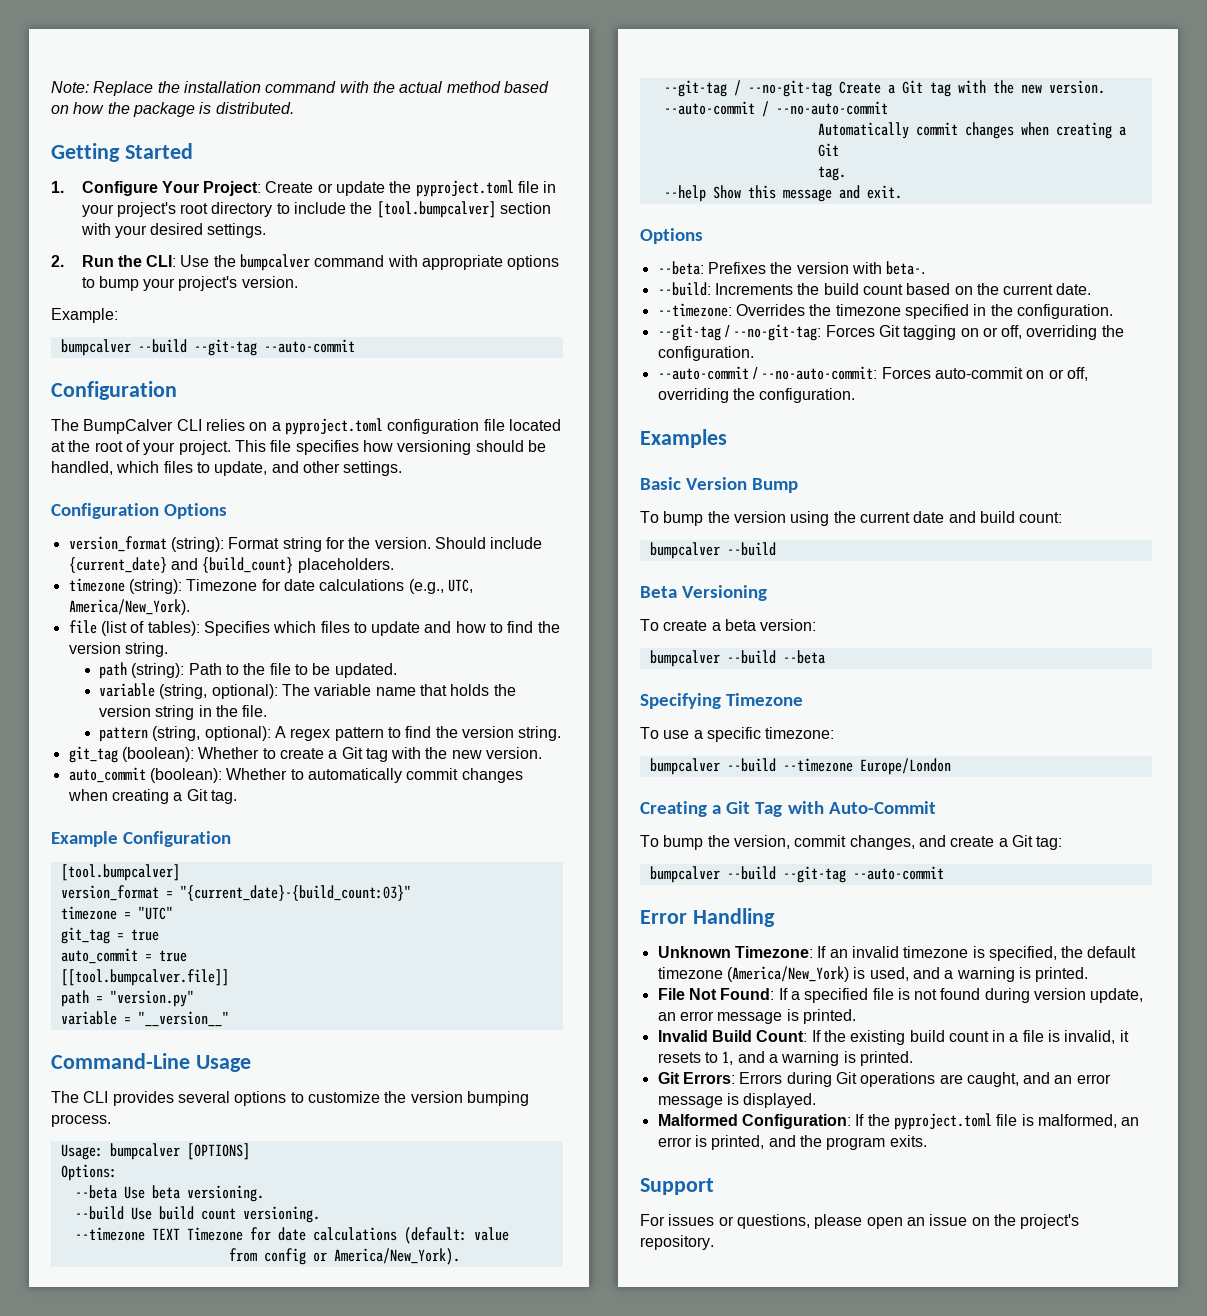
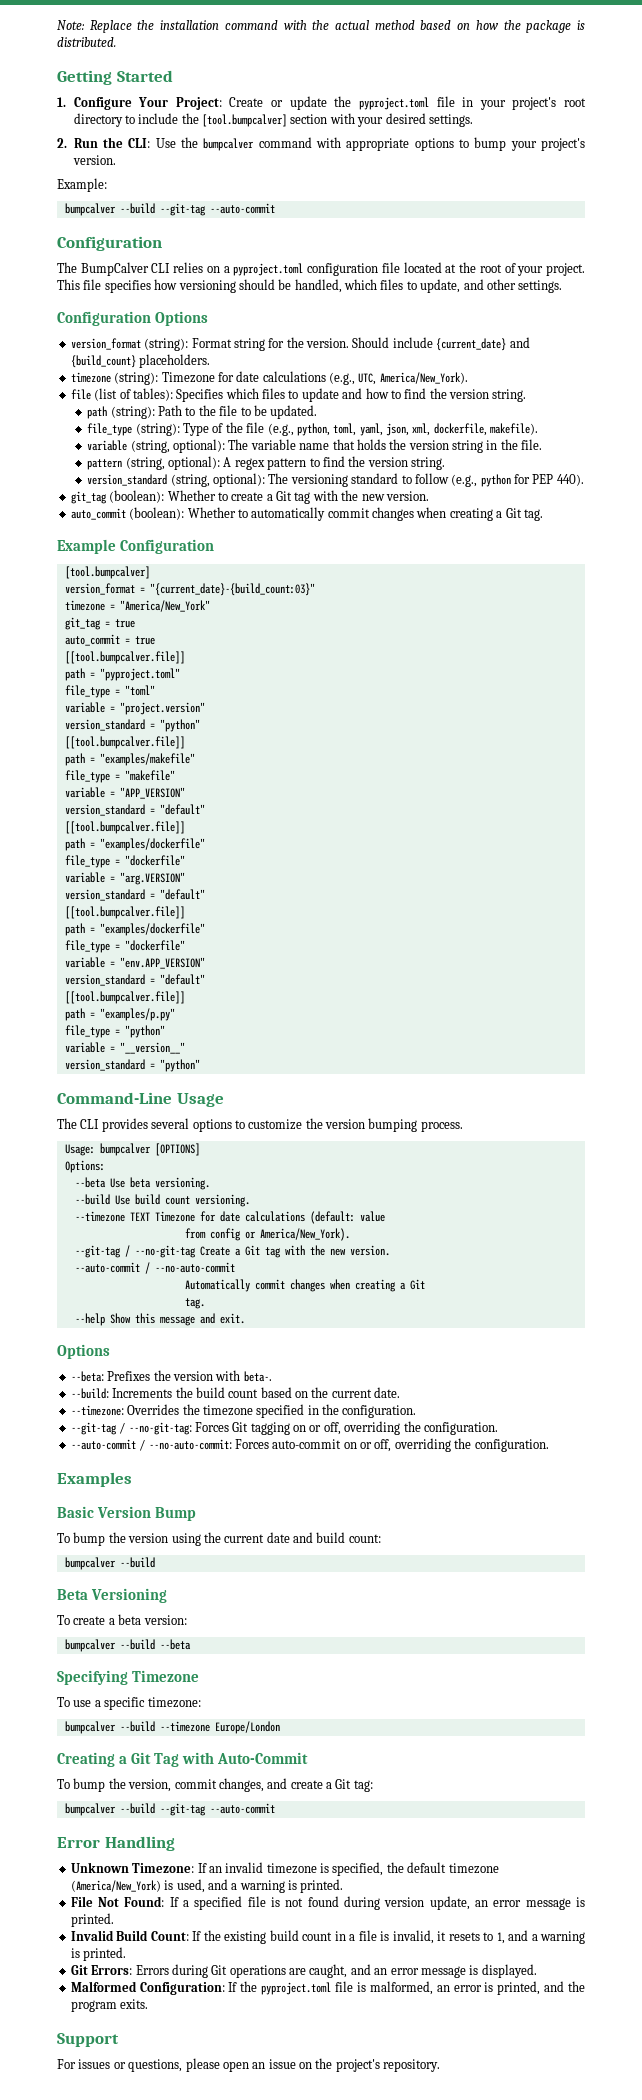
+ file_type (string): Type of the file (e.g., python, toml, yaml, json, xml, dockerfile, makefile).
+ version_standard (string, optional): The versioning standard to follow (e.g., python for PEP 440).
- timezone = "UTC"
+ timezone = "America/New_York"
- path = "version.py"
+ path = "pyproject.toml"
+ file_type = "toml"
+ variable = "project.version"
+ version_standard = "python"
+ [[tool.bumpcalver.file]]
+ path = "examples/makefile"
+ file_type = "makefile"
+ variable = "APP_VERSION"
+ version_standard = "default"
+ [[tool.bumpcalver.file]]
+ path = "examples/dockerfile"
+ file_type = "dockerfile"
+ variable = "arg.VERSION"
+ version_standard = "default"
+ [[tool.bumpcalver.file]]
+ path = "examples/dockerfile"
+ file_type = "dockerfile"
+ variable = "env.APP_VERSION"
+ version_standard = "default"
+ [[tool.bumpcalver.file]]
+ path = "examples/p.py"
+ file_type = "python"
  variable = "__version__"
+ version_standard = "python"

